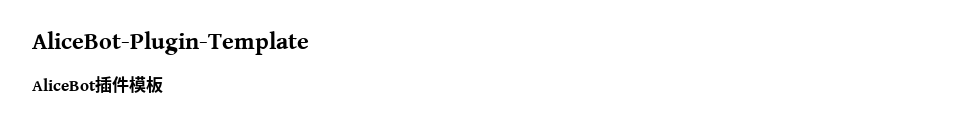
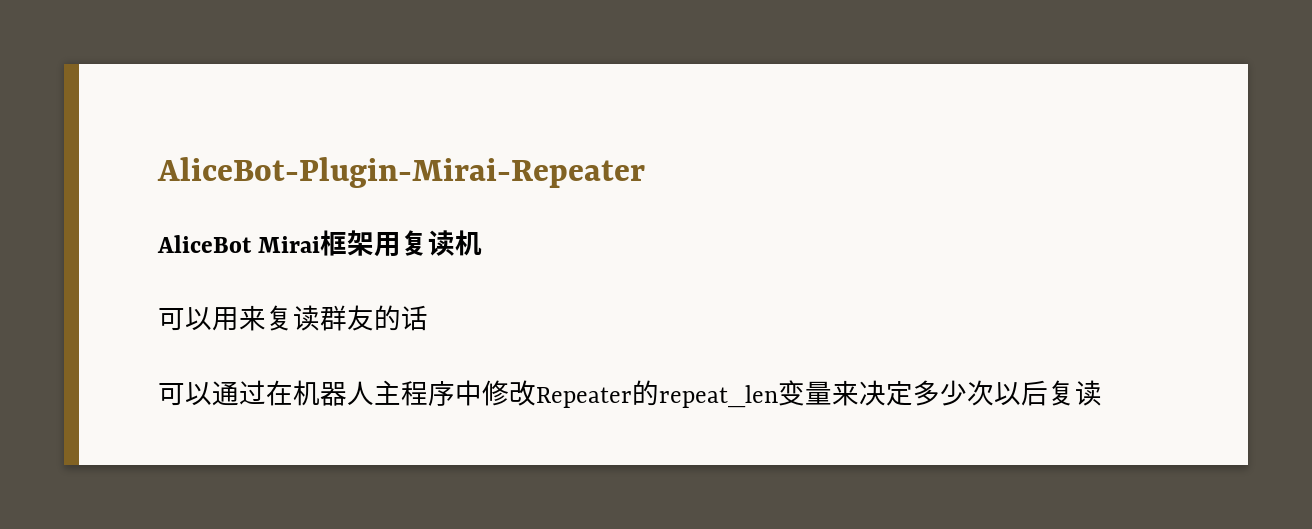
- AliceBot-Plugin-Template
+ AliceBot-Plugin-Mirai-Repeater
- AliceBot插件模板
+ AliceBot Mirai框架用复读机
+ 可以用来复读群友的话
+ 可以通过在机器人主程序中修改Repeater的repeat_len变量来决定多少次以后复读

